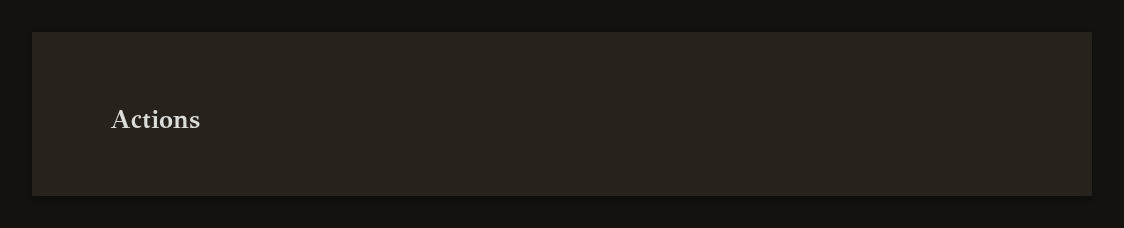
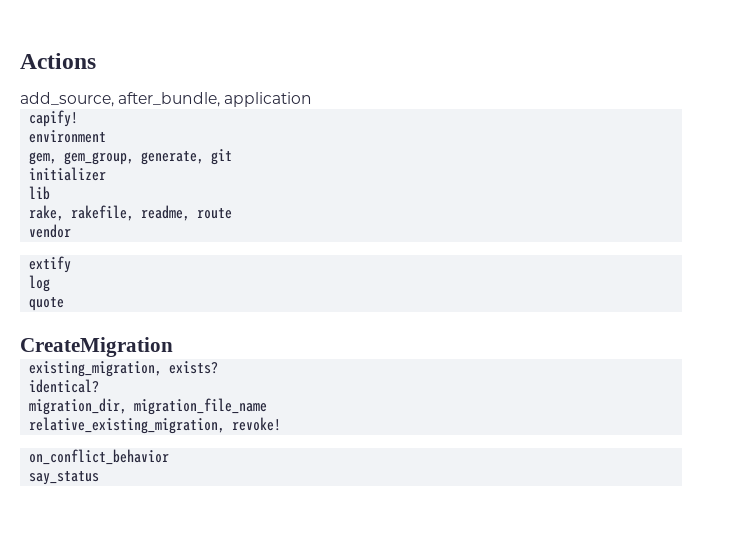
+ add_source, after_bundle, application
+ capify!
+ environment
+ gem, gem_group, generate, git
+ initializer
+ lib
+ rake, rakefile, readme, route
+ vendor
+ extify
+ log
+ quote
+ CreateMigration
+ existing_migration, exists?
+ identical?
+ migration_dir, migration_file_name
+ relative_existing_migration, revoke!
+ on_conflict_behavior
+ say_status

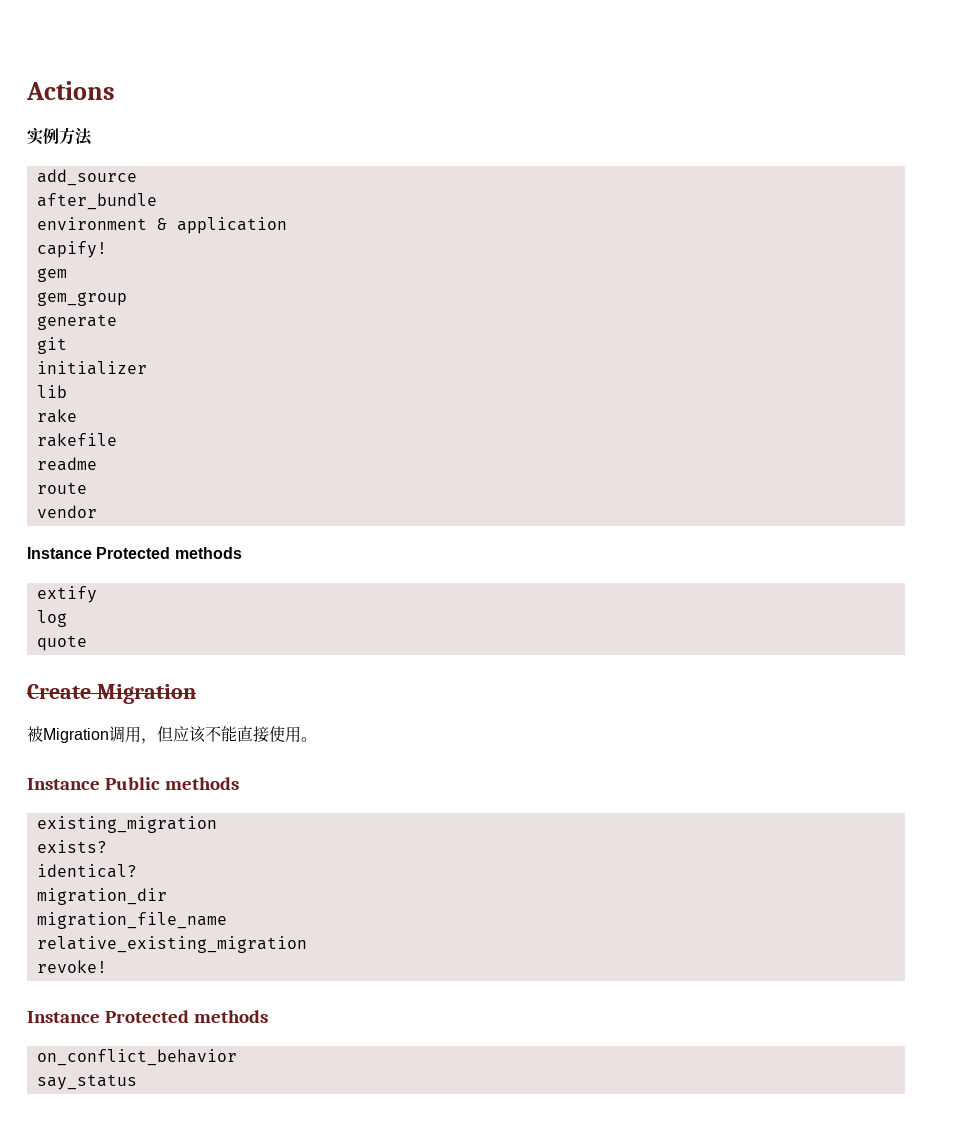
- add_source, after_bundle, application
+ 实例方法
+ add_source
+ after_bundle
+ environment & application
  capify!
- environment
- gem, gem_group, generate, git
+ gem
+ gem_group
+ generate
+ git
- rake, rakefile, readme, route
+ rake
+ rakefile
+ readme
+ route
  vendor
+ Instance Protected methods
- CreateMigration
- existing_migration, exists?
+ Create Migration
+ 被Migration调用，但应该不能直接使用。
+ Instance Public methods
+ existing_migration
+ exists?
- migration_dir, migration_file_name
+ migration_dir
+ migration_file_name
- relative_existing_migration, revoke!
+ relative_existing_migration
+ revoke!
+ Instance Protected methods

